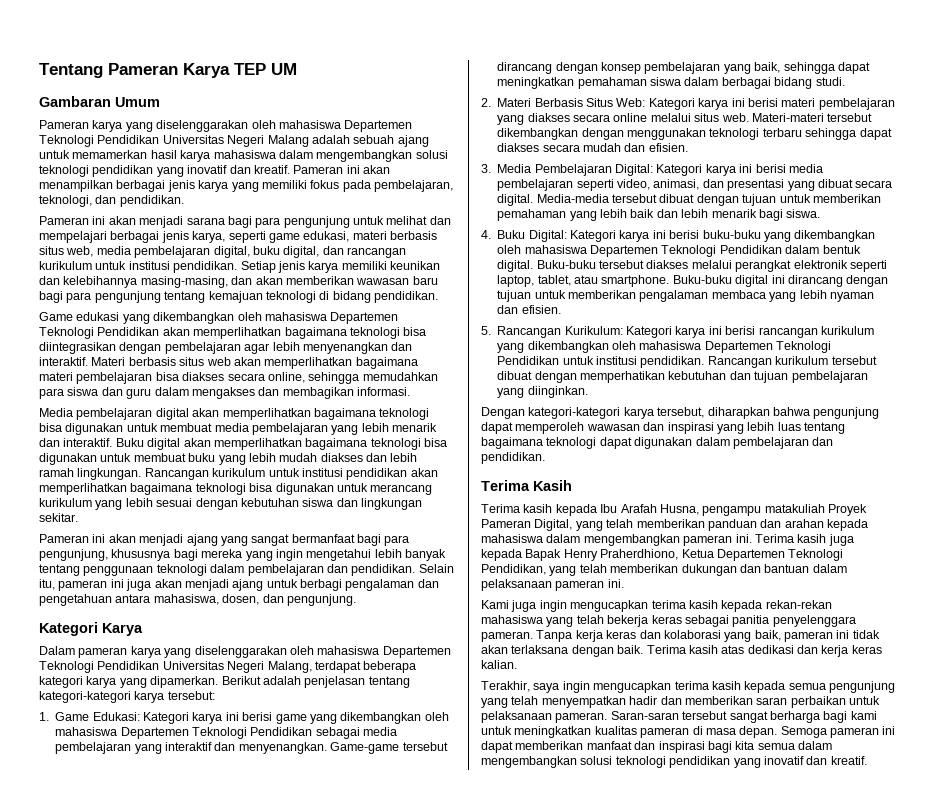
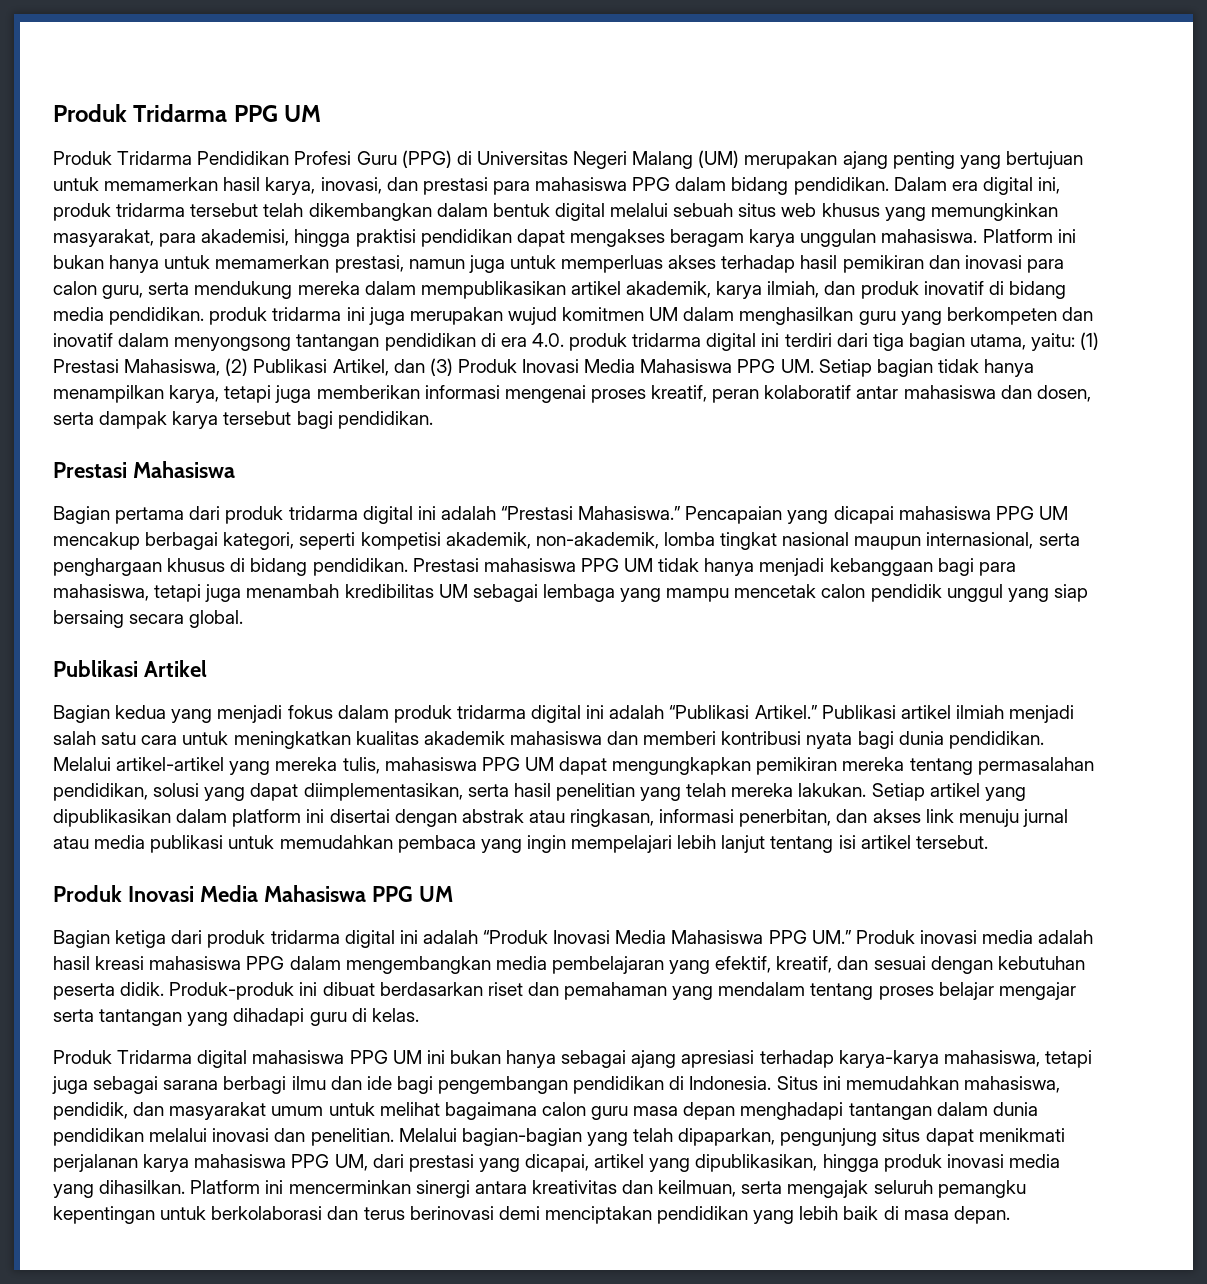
- Tentang Pameran Karya TEP UM
- Gambaran Umum
- Pameran karya yang diselenggarakan oleh mahasiswa Departemen Teknologi Pendidikan Universitas Negeri Malang adalah sebuah ajang untuk memamerkan hasil karya mahasiswa dalam mengembangkan solusi teknologi pendidikan yang inovatif dan kreatif. Pameran ini akan menampilkan berbagai jenis karya yang memiliki fokus pada pembelajaran, teknologi, dan pendidikan.
- Pameran ini akan menjadi sarana bagi para pengunjung untuk melihat dan mempelajari berbagai jenis karya, seperti game edukasi, materi berbasis situs web, media pembelajaran digital, buku digital, dan rancangan kurikulum untuk institusi pendidikan. Setiap jenis karya memiliki keunikan dan kelebihannya masing-masing, dan akan memberikan wawasan baru bagi para pengunjung tentang kemajuan teknologi di bidang pendidikan.
- Game edukasi yang dikembangkan oleh mahasiswa Departemen Teknologi Pendidikan akan memperlihatkan bagaimana teknologi bisa diintegrasikan dengan pembelajaran agar lebih menyenangkan dan interaktif. Materi berbasis situs web akan memperlihatkan bagaimana materi pembelajaran bisa diakses secara online, sehingga memudahkan para siswa dan guru dalam mengakses dan membagikan informasi.
- Media pembelajaran digital akan memperlihatkan bagaimana teknologi bisa digunakan untuk membuat media pembelajaran yang lebih menarik dan interaktif. Buku digital akan memperlihatkan bagaimana teknologi bisa digunakan untuk membuat buku yang lebih mudah diakses dan lebih ramah lingkungan. Rancangan kurikulum untuk institusi pendidikan akan memperlihatkan bagaimana teknologi bisa digunakan untuk merancang kurikulum yang lebih sesuai dengan kebutuhan siswa dan lingkungan sekitar.
- Pameran ini akan menjadi ajang yang sangat bermanfaat bagi para pengunjung, khususnya bagi mereka yang ingin mengetahui lebih banyak tentang penggunaan teknologi dalam pembelajaran dan pendidikan. Selain itu, pameran ini juga akan menjadi ajang untuk berbagi pengalaman dan pengetahuan antara mahasiswa, dosen, dan pengunjung.
- Kategori Karya
- Dalam pameran karya yang diselenggarakan oleh mahasiswa Departemen Teknologi Pendidikan Universitas Negeri Malang, terdapat beberapa kategori karya yang dipamerkan. Berikut adalah penjelasan tentang kategori-kategori karya tersebut:
- 1. Game Edukasi: Kategori karya ini berisi game yang dikembangkan oleh mahasiswa Departemen Teknologi Pendidikan sebagai media pembelajaran yang interaktif dan menyenangkan. Game-game tersebut dirancang dengan konsep pembelajaran yang baik, sehingga dapat meningkatkan pemahaman siswa dalam berbagai bidang studi.
- 2. Materi Berbasis Situs Web: Kategori karya ini berisi materi pembelajaran yang diakses secara online melalui situs web. Materi-materi tersebut dikembangkan dengan menggunakan teknologi terbaru sehingga dapat diakses secara mudah dan efisien.
- 3. Media Pembelajaran Digital: Kategori karya ini berisi media pembelajaran seperti video, animasi, dan presentasi yang dibuat secara digital. Media-media tersebut dibuat dengan tujuan untuk memberikan pemahaman yang lebih baik dan lebih menarik bagi siswa.
- 4. Buku Digital: Kategori karya ini berisi buku-buku yang dikembangkan oleh mahasiswa Departemen Teknologi Pendidikan dalam bentuk digital. Buku-buku tersebut diakses melalui perangkat elektronik seperti laptop, tablet, atau smartphone. Buku-buku digital ini dirancang dengan tujuan untuk memberikan pengalaman membaca yang lebih nyaman dan efisien.
- 5. Rancangan Kurikulum: Kategori karya ini berisi rancangan kurikulum yang dikembangkan oleh mahasiswa Departemen Teknologi Pendidikan untuk institusi pendidikan. Rancangan kurikulum tersebut dibuat dengan memperhatikan kebutuhan dan tujuan pembelajaran yang diinginkan.
- Dengan kategori-kategori karya tersebut, diharapkan bahwa pengunjung dapat memperoleh wawasan dan inspirasi yang lebih luas tentang bagaimana teknologi dapat digunakan dalam pembelajaran dan pendidikan.
- Terima Kasih
- Terima kasih kepada Ibu Arafah Husna, pengampu matakuliah Proyek Pameran Digital, yang telah memberikan panduan dan arahan kepada mahasiswa dalam mengembangkan pameran ini. Terima kasih juga kepada Bapak Henry Praherdhiono, Ketua Departemen Teknologi Pendidikan, yang telah memberikan dukungan dan bantuan dalam pelaksanaan pameran ini.
- Kami juga ingin mengucapkan terima kasih kepada rekan-rekan mahasiswa yang telah bekerja keras sebagai panitia penyelenggara pameran. Tanpa kerja keras dan kolaborasi yang baik, pameran ini tidak akan terlaksana dengan baik. Terima kasih atas dedikasi dan kerja keras kalian.
- Terakhir, saya ingin mengucapkan terima kasih kepada semua pengunjung yang telah menyempatkan hadir dan memberikan saran perbaikan untuk pelaksanaan pameran. Saran-saran tersebut sangat berharga bagi kami untuk meningkatkan kualitas pameran di masa depan. Semoga pameran ini dapat memberikan manfaat dan inspirasi bagi kita semua dalam mengembangkan solusi teknologi pendidikan yang inovatif dan kreatif.
+ Produk Tridarma PPG UM
+ Produk Tridarma Pendidikan Profesi Guru (PPG) di Universitas Negeri Malang (UM) merupakan ajang penting yang bertujuan untuk memamerkan hasil karya, inovasi, dan prestasi para mahasiswa PPG dalam bidang pendidikan. Dalam era digital ini, produk tridarma tersebut telah dikembangkan dalam bentuk digital melalui sebuah situs web khusus yang memungkinkan masyarakat, para akademisi, hingga praktisi pendidikan dapat mengakses beragam karya unggulan mahasiswa. Platform ini bukan hanya untuk memamerkan prestasi, namun juga untuk memperluas akses terhadap hasil pemikiran dan inovasi para calon guru, serta mendukung mereka dalam mempublikasikan artikel akademik, karya ilmiah, dan produk inovatif di bidang media pendidikan. produk tridarma ini juga merupakan wujud komitmen UM dalam menghasilkan guru yang berkompeten dan inovatif dalam menyongsong tantangan pendidikan di era 4.0. produk tridarma digital ini terdiri dari tiga bagian utama, yaitu: (1) Prestasi Mahasiswa, (2) Publikasi Artikel, dan (3) Produk Inovasi Media Mahasiswa PPG UM. Setiap bagian tidak hanya menampilkan karya, tetapi juga memberikan informasi mengenai proses kreatif, peran kolaboratif antar mahasiswa dan dosen, serta dampak karya tersebut bagi pendidikan.
+ Prestasi Mahasiswa
+ Bagian pertama dari produk tridarma digital ini adalah “Prestasi Mahasiswa.” Pencapaian yang dicapai mahasiswa PPG UM mencakup berbagai kategori, seperti kompetisi akademik, non-akademik, lomba tingkat nasional maupun internasional, serta penghargaan khusus di bidang pendidikan. Prestasi mahasiswa PPG UM tidak hanya menjadi kebanggaan bagi para mahasiswa, tetapi juga menambah kredibilitas UM sebagai lembaga yang mampu mencetak calon pendidik unggul yang siap bersaing secara global.
+ Publikasi Artikel
+ Bagian kedua yang menjadi fokus dalam produk tridarma digital ini adalah “Publikasi Artikel.” Publikasi artikel ilmiah menjadi salah satu cara untuk meningkatkan kualitas akademik mahasiswa dan memberi kontribusi nyata bagi dunia pendidikan. Melalui artikel-artikel yang mereka tulis, mahasiswa PPG UM dapat mengungkapkan pemikiran mereka tentang permasalahan pendidikan, solusi yang dapat diimplementasikan, serta hasil penelitian yang telah mereka lakukan. Setiap artikel yang dipublikasikan dalam platform ini disertai dengan abstrak atau ringkasan, informasi penerbitan, dan akses link menuju jurnal atau media publikasi untuk memudahkan pembaca yang ingin mempelajari lebih lanjut tentang isi artikel tersebut.
+ Produk Inovasi Media Mahasiswa PPG UM
+ Bagian ketiga dari produk tridarma digital ini adalah “Produk Inovasi Media Mahasiswa PPG UM.” Produk inovasi media adalah hasil kreasi mahasiswa PPG dalam mengembangkan media pembelajaran yang efektif, kreatif, dan sesuai dengan kebutuhan peserta didik. Produk-produk ini dibuat berdasarkan riset dan pemahaman yang mendalam tentang proses belajar mengajar serta tantangan yang dihadapi guru di kelas.
+ Produk Tridarma digital mahasiswa PPG UM ini bukan hanya sebagai ajang apresiasi terhadap karya-karya mahasiswa, tetapi juga sebagai sarana berbagi ilmu dan ide bagi pengembangan pendidikan di Indonesia. Situs ini memudahkan mahasiswa, pendidik, dan masyarakat umum untuk melihat bagaimana calon guru masa depan menghadapi tantangan dalam dunia pendidikan melalui inovasi dan penelitian. Melalui bagian-bagian yang telah dipaparkan, pengunjung situs dapat menikmati perjalanan karya mahasiswa PPG UM, dari prestasi yang dicapai, artikel yang dipublikasikan, hingga produk inovasi media yang dihasilkan. Platform ini mencerminkan sinergi antara kreativitas dan keilmuan, serta mengajak seluruh pemangku kepentingan untuk berkolaborasi dan terus berinovasi demi menciptakan pendidikan yang lebih baik di masa depan.

